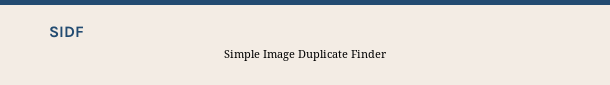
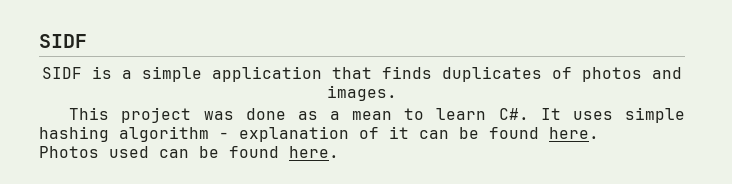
- Simple Image Duplicate Finder
+ SIDF is a simple application that finds duplicates of photos and images.
+ This project was done as a mean to learn C#. It uses simple hashing algorithm - explanation of it can be found here.
+ Photos used can be found here.

